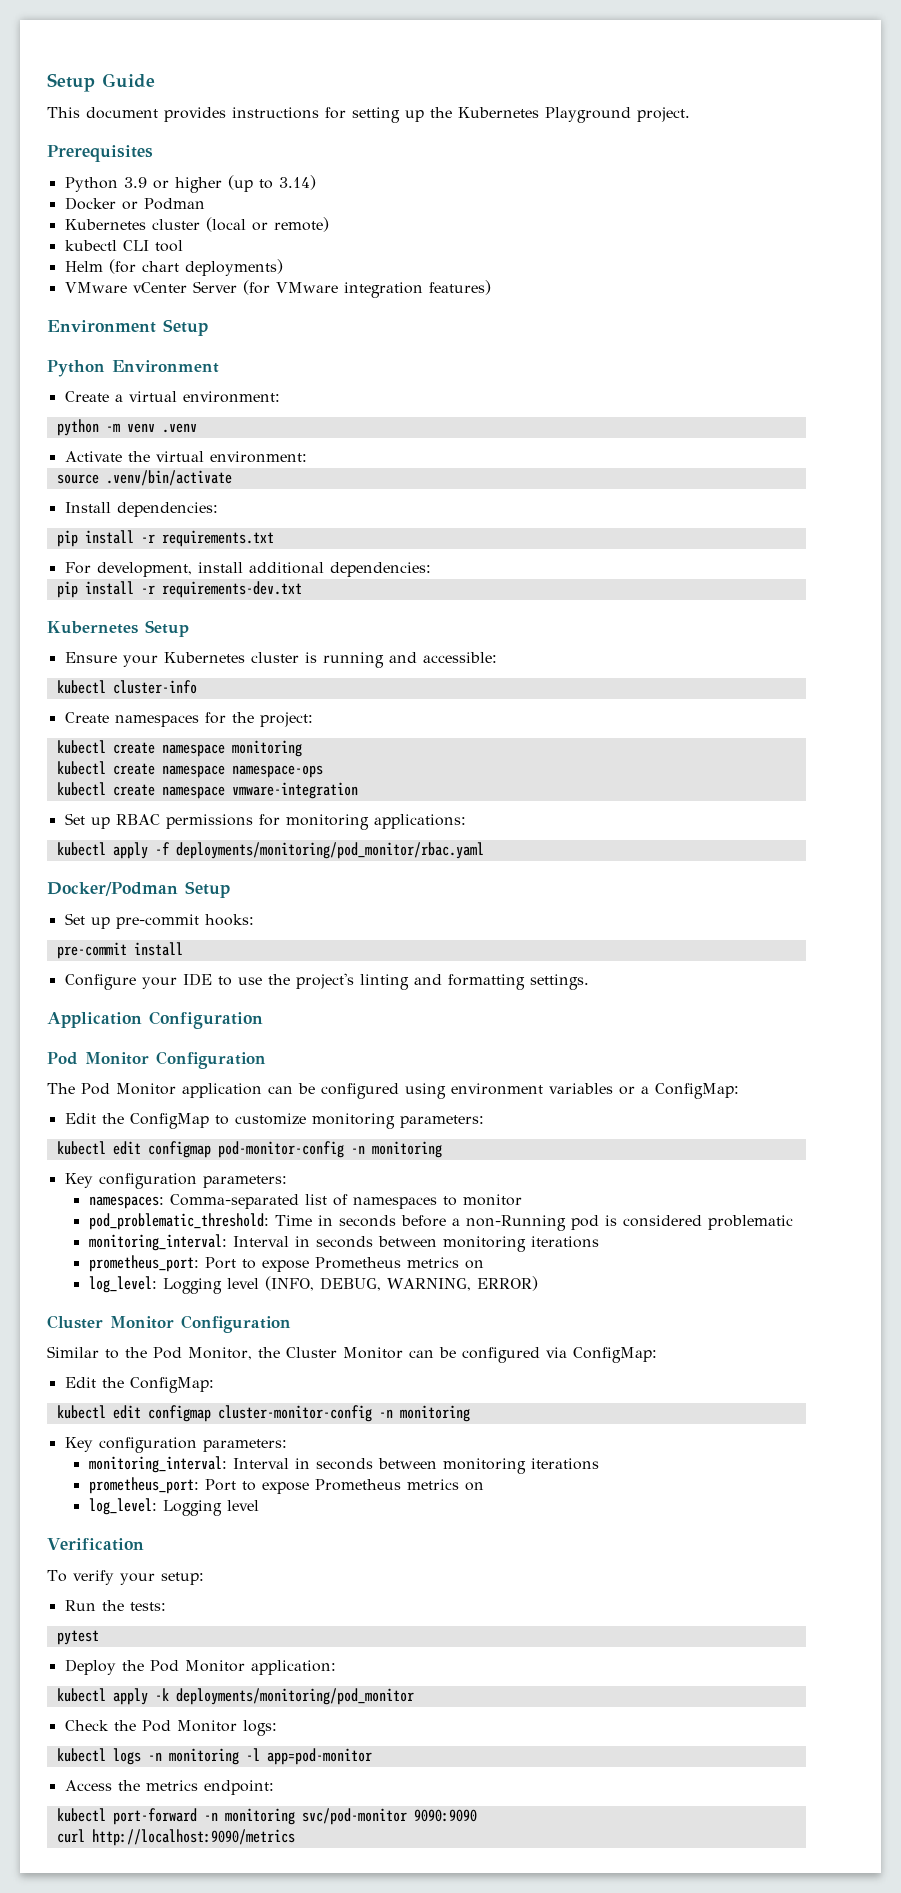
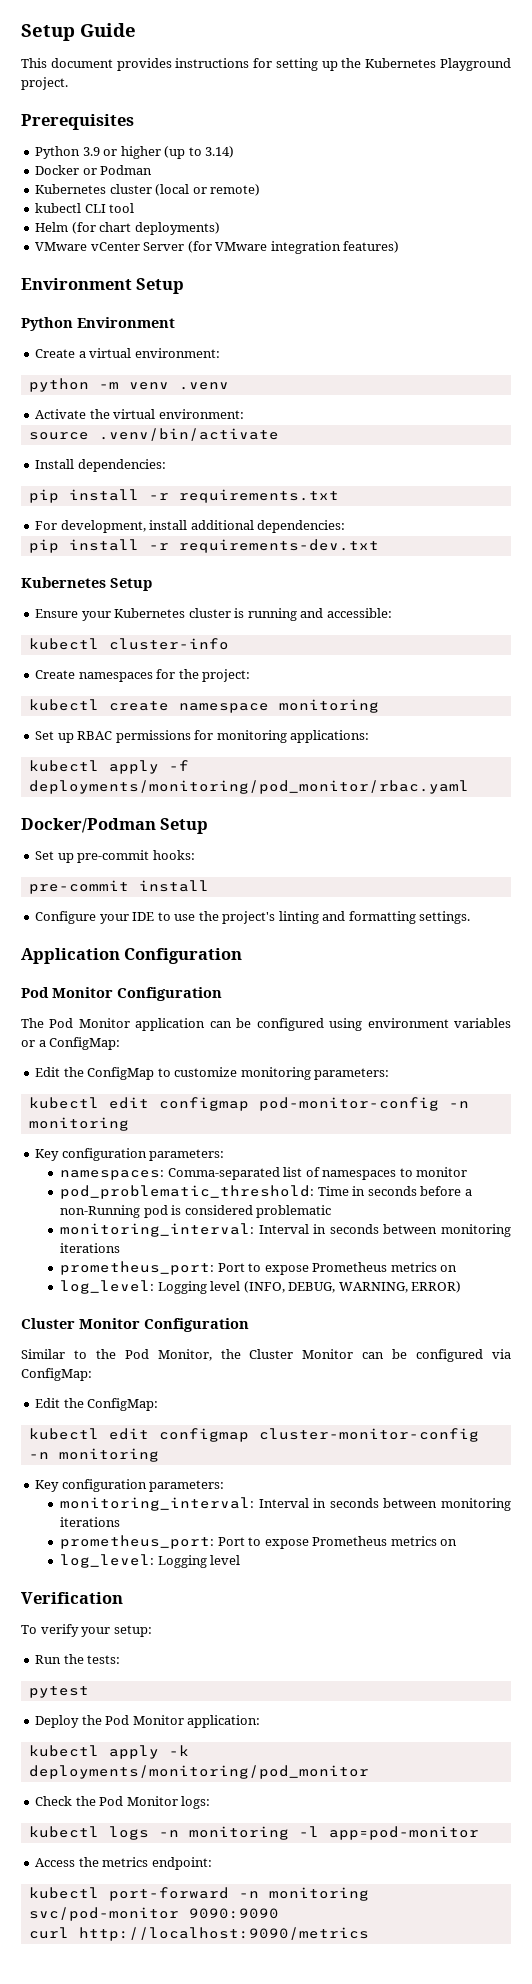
- kubectl create namespace namespace-ops
- kubectl create namespace vmware-integration

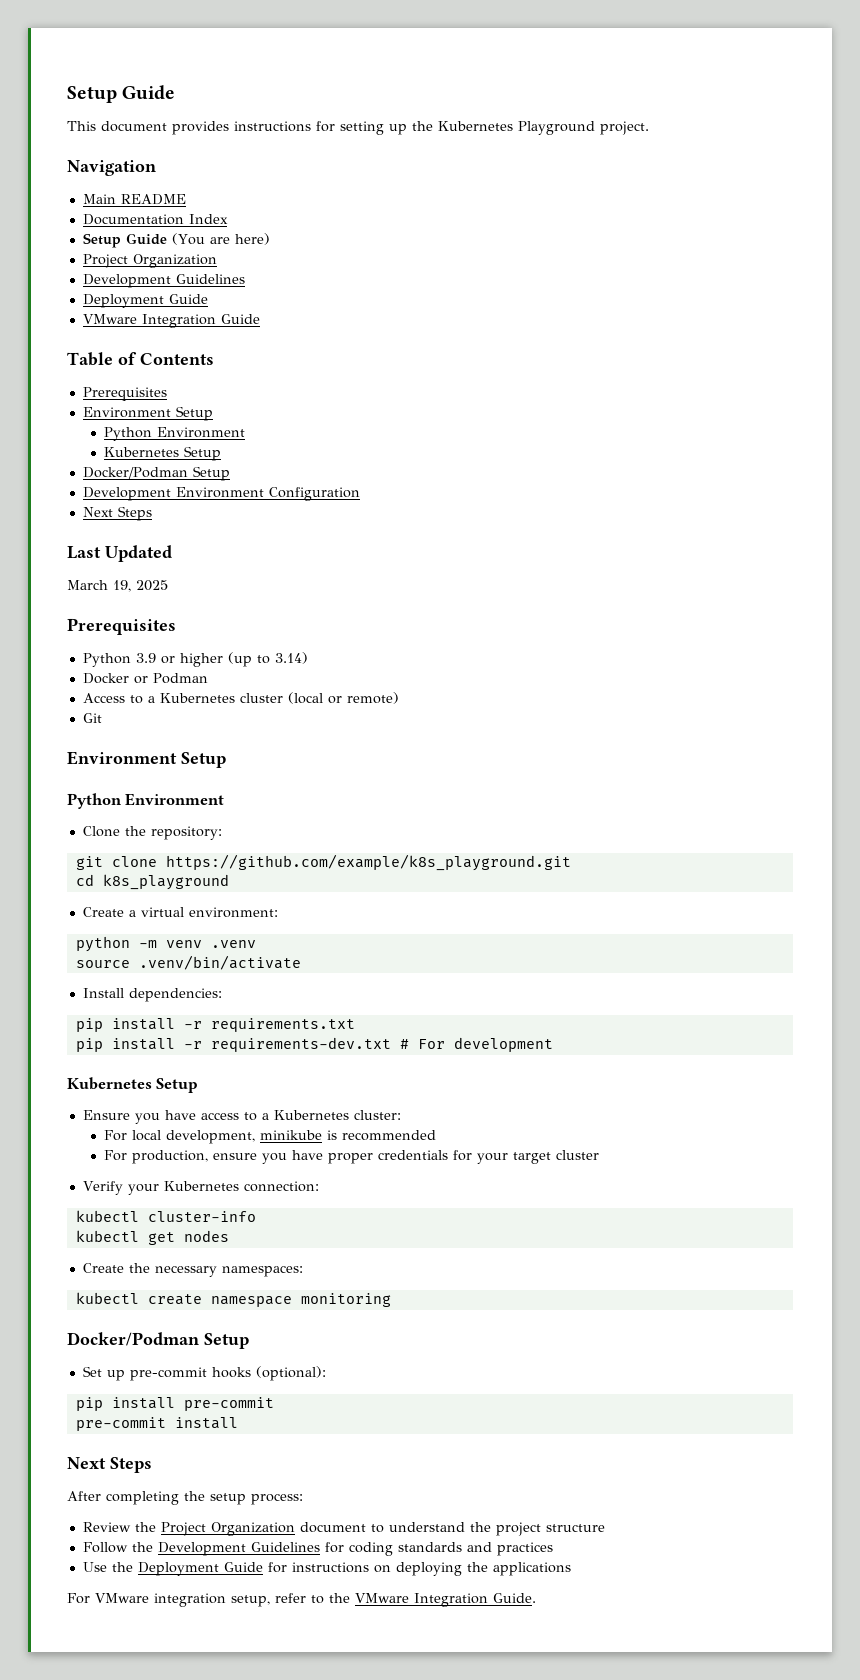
+ Navigation
+ Main README
+ Documentation Index
+ Setup Guide (You are here)
+ Project Organization
+ Development Guidelines
+ Deployment Guide
+ VMware Integration Guide
+ Table of Contents
+ Prerequisites
+ Environment Setup
+ Python Environment
+ Kubernetes Setup
+ Docker/Podman Setup
+ Development Environment Configuration
+ Next Steps
+ Last Updated
+ March 19, 2025
- Kubernetes cluster (local or remote)
+ Access to a Kubernetes cluster (local or remote)
- kubectl CLI tool
- Helm (for chart deployments)
- VMware vCenter Server (for VMware integration features)
+ Git
  Environment Setup
  Python Environment
+ Clone the repository:
+ git clone https://github.com/example/k8s_playground.git
+ cd k8s_playground
- Activate the virtual environment:
- For development, install additional dependencies:
- pip install -r requirements-dev.txt
+ pip install -r requirements-dev.txt # For development
- Ensure your Kubernetes cluster is running and accessible:
+ Ensure you have access to a Kubernetes cluster:
+ For local development, minikube is recommended
+ For production, ensure you have proper credentials for your target cluster
+ Verify your Kubernetes connection:
  kubectl cluster-info
- Create namespaces for the project:
+ kubectl get nodes
+ Create the necessary namespaces:
  kubectl create namespace monitoring
- Set up RBAC permissions for monitoring applications:
- kubectl apply -f deployments/monitoring/pod_monitor/rbac.yaml
- Set up pre-commit hooks:
+ Set up pre-commit hooks (optional):
+ pip install pre-commit
  pre-commit install
- Configure your IDE to use the project's linting and formatting settings.
- Application Configuration
- Pod Monitor Configuration
- The Pod Monitor application can be configured using environment variables or a ConfigMap:
- Edit the ConfigMap to customize monitoring parameters:
- kubectl edit configmap pod-monitor-config -n monitoring
- Key configuration parameters:
- namespaces: Comma-separated list of namespaces to monitor
- pod_problematic_threshold: Time in seconds before a non-Running pod is considered problematic
- monitoring_interval: Interval in seconds between monitoring iterations
- prometheus_port: Port to expose Prometheus metrics on
- log_level: Logging level (INFO, DEBUG, WARNING, ERROR)
- Cluster Monitor Configuration
- Similar to the Pod Monitor, the Cluster Monitor can be configured via ConfigMap:
- Edit the ConfigMap:
- kubectl edit configmap cluster-monitor-config -n monitoring
- Key configuration parameters:
- monitoring_interval: Interval in seconds between monitoring iterations
- prometheus_port: Port to expose Prometheus metrics on
- log_level: Logging level
- Verification
- To verify your setup:
- Run the tests:
- pytest
- Deploy the Pod Monitor application:
- kubectl apply -k deployments/monitoring/pod_monitor
- Check the Pod Monitor logs:
- kubectl logs -n monitoring -l app=pod-monitor
- Access the metrics endpoint:
- kubectl port-forward -n monitoring svc/pod-monitor 9090:9090
- curl http://localhost:9090/metrics
+ Next Steps
+ After completing the setup process:
+ Review the Project Organization document to understand the project structure
+ Follow the Development Guidelines for coding standards and practices
+ Use the Deployment Guide for instructions on deploying the applications
+ For VMware integration setup, refer to the VMware Integration Guide.

